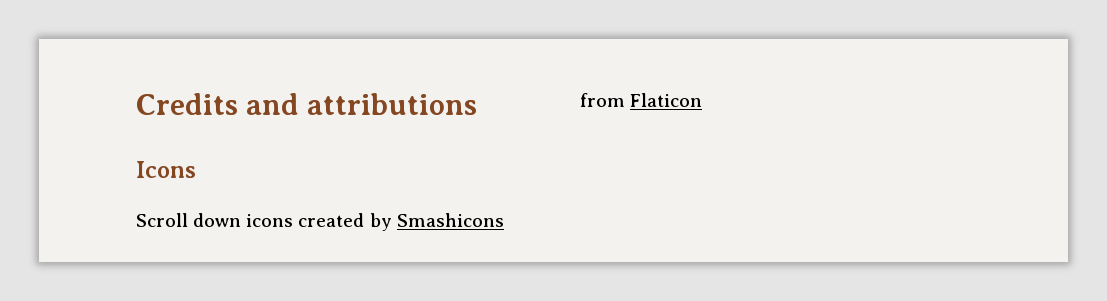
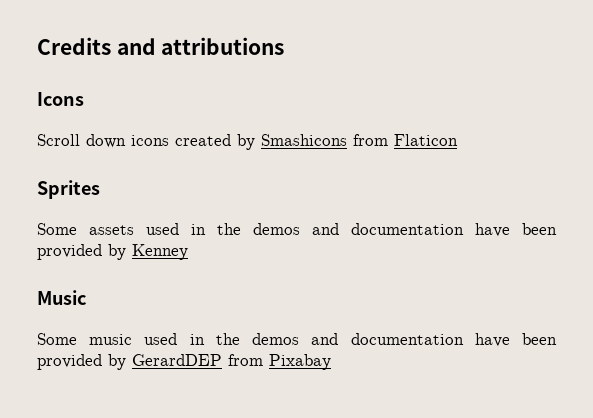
+ Sprites
+ Some assets used in the demos and documentation have been provided by Kenney
+ Music
+ Some music used in the demos and documentation have been provided by GerardDEP from Pixabay

